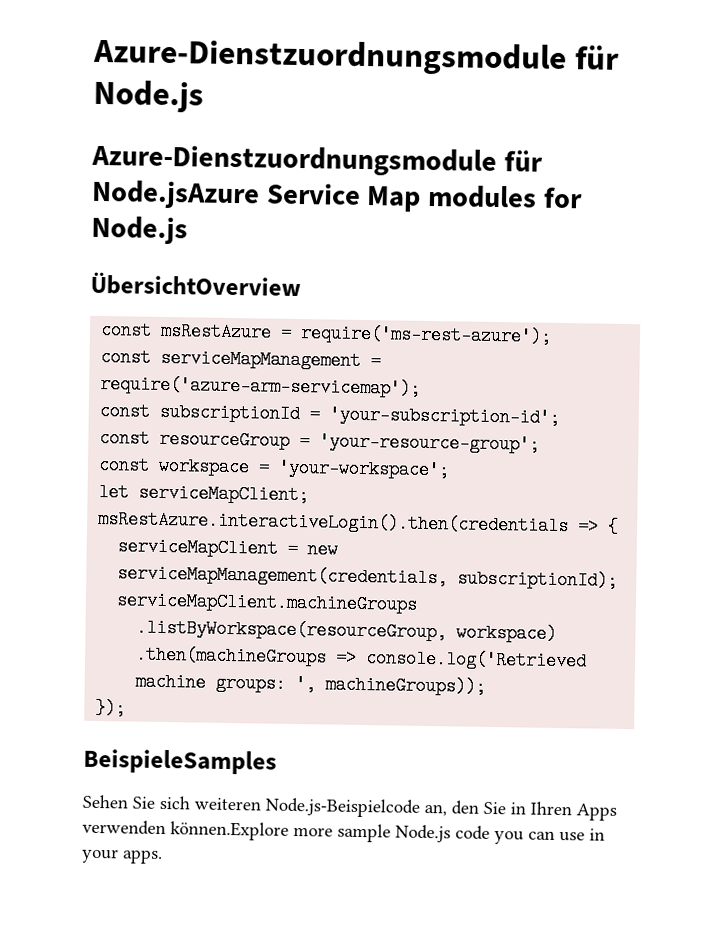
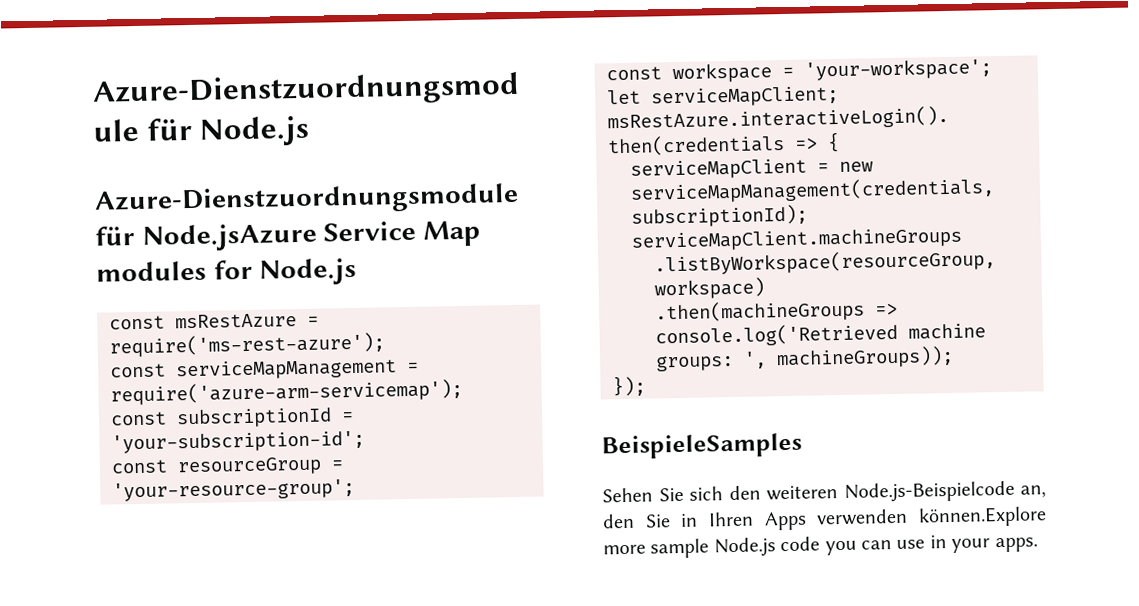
- ÜbersichtOverview
- Sehen Sie sich weiteren Node.js-Beispielcode an, den Sie in Ihren Apps verwenden können.Explore more sample Node.js code you can use in your apps.
+ Sehen Sie sich den weiteren Node.js-Beispielcode an, den Sie in Ihren Apps verwenden können.Explore more sample Node.js code you can use in your apps.

